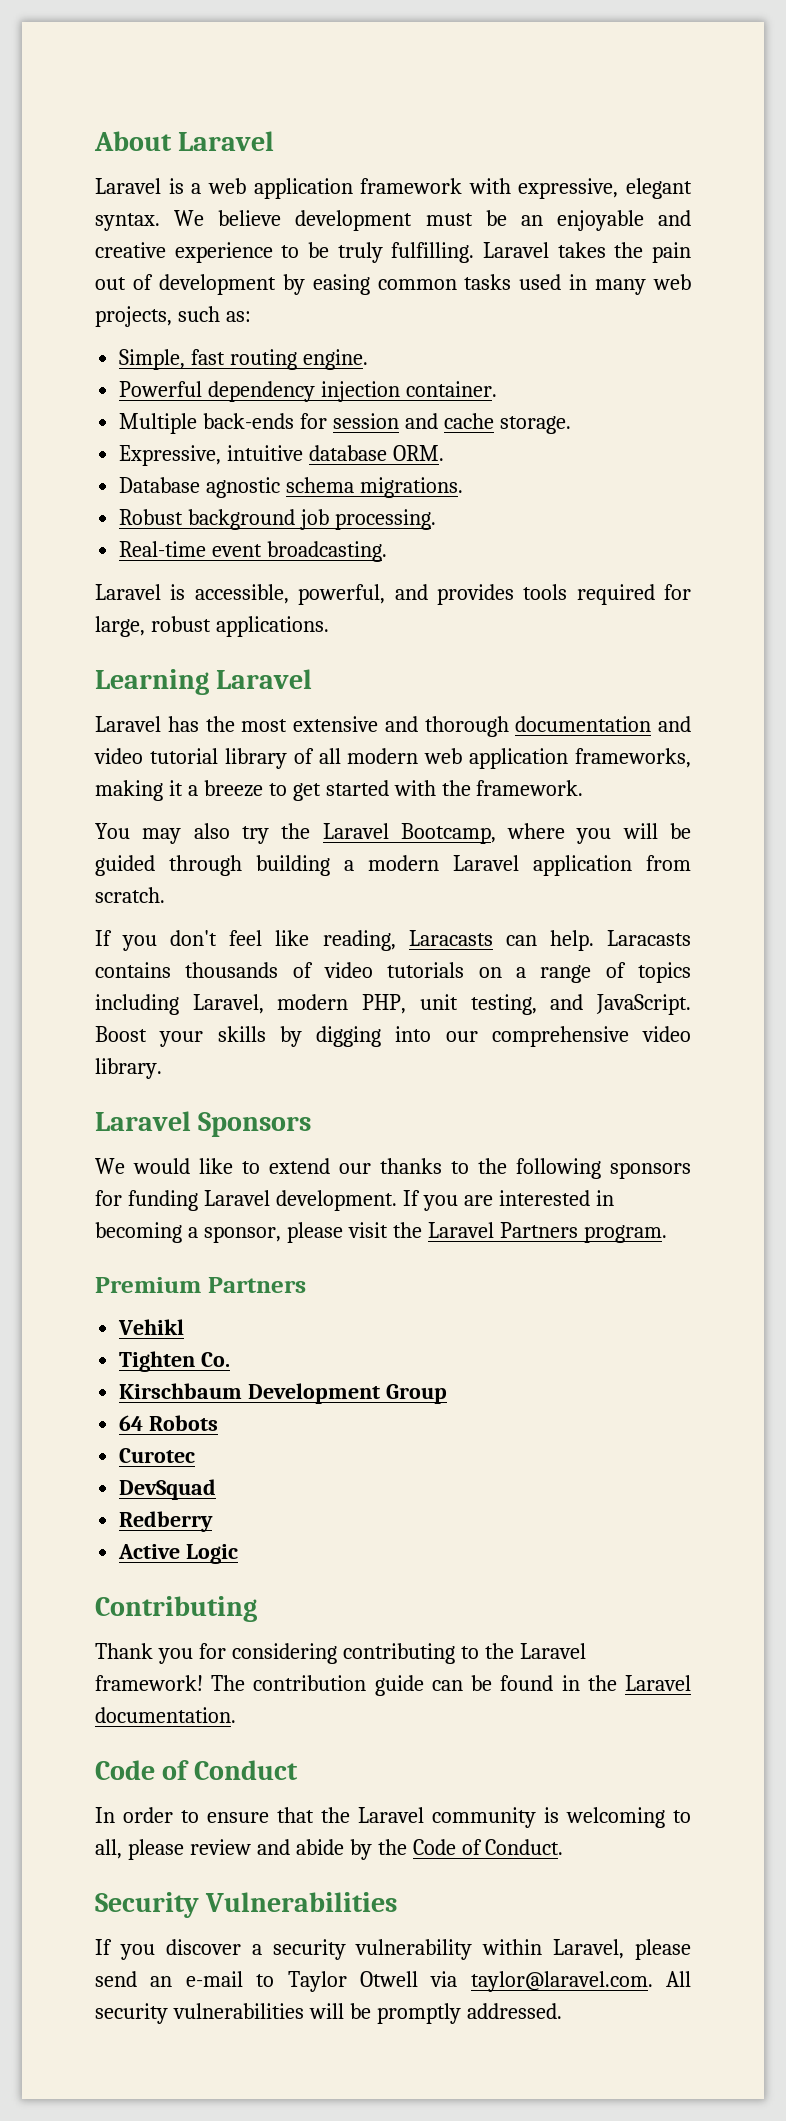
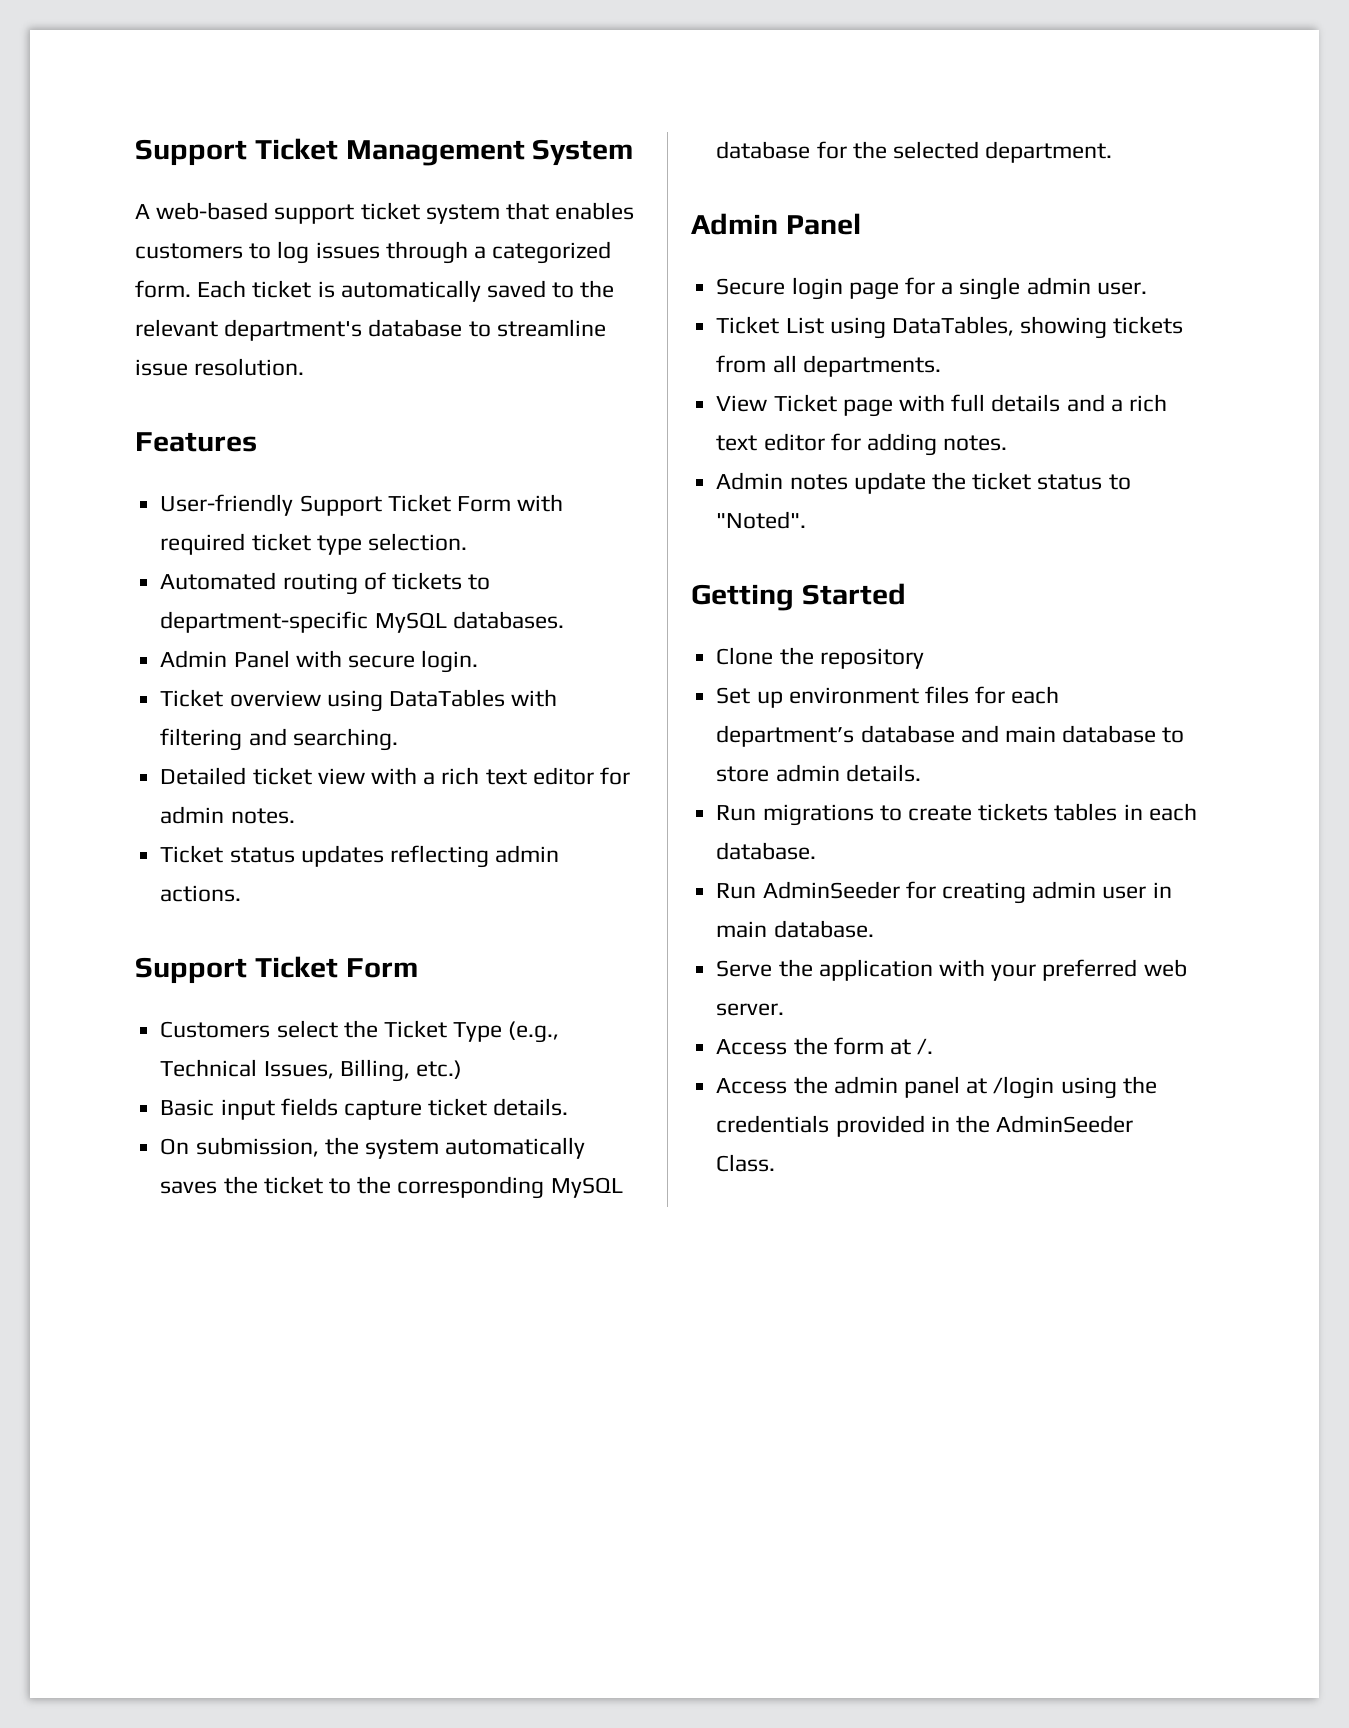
- About Laravel
- Laravel is a web application framework with expressive, elegant syntax. We believe development must be an enjoyable and creative experience to be truly fulfilling. Laravel takes the pain out of development by easing common tasks used in many web projects, such as:
- Simple, fast routing engine.
- Powerful dependency injection container.
- Multiple back-ends for session and cache storage.
- Expressive, intuitive database ORM.
- Database agnostic schema migrations.
- Robust background job processing.
- Real-time event broadcasting.
- Laravel is accessible, powerful, and provides tools required for large, robust applications.
- Learning Laravel
- Laravel has the most extensive and thorough documentation and video tutorial library of all modern web application frameworks, making it a breeze to get started with the framework.
- You may also try the Laravel Bootcamp, where you will be guided through building a modern Laravel application from scratch.
- If you don't feel like reading, Laracasts can help. Laracasts contains thousands of video tutorials on a range of topics including Laravel, modern PHP, unit testing, and JavaScript. Boost your skills by digging into our comprehensive video library.
- Laravel Sponsors
- We would like to extend our thanks to the following sponsors for funding Laravel development. If you are interested in becoming a sponsor, please visit the Laravel Partners program.
- Premium Partners
- Vehikl
- Tighten Co.
- Kirschbaum Development Group
- 64 Robots
- Curotec
- DevSquad
- Redberry
- Active Logic
- Contributing
- Thank you for considering contributing to the Laravel framework! The contribution guide can be found in the Laravel documentation.
- Code of Conduct
- In order to ensure that the Laravel community is welcoming to all, please review and abide by the Code of Conduct.
- Security Vulnerabilities
- If you discover a security vulnerability within Laravel, please send an e-mail to Taylor Otwell via taylor@laravel.com. All security vulnerabilities will be promptly addressed.
+ Support Ticket Management System
+ A web-based support ticket system that enables customers to log issues through a categorized form. Each ticket is automatically saved to the relevant department's database to streamline issue resolution.
+ Features
+ User-friendly Support Ticket Form with required ticket type selection.
+ Automated routing of tickets to department-specific MySQL databases.
+ Admin Panel with secure login.
+ Ticket overview using DataTables with filtering and searching.
+ Detailed ticket view with a rich text editor for admin notes.
+ Ticket status updates reflecting admin actions.
+ Support Ticket Form
+ Customers select the Ticket Type (e.g., Technical Issues, Billing, etc.)
+ Basic input fields capture ticket details.
+ On submission, the system automatically saves the ticket to the corresponding MySQL database for the selected department.
+ Admin Panel
+ Secure login page for a single admin user.
+ Ticket List using DataTables, showing tickets from all departments.
+ View Ticket page with full details and a rich text editor for adding notes.
+ Admin notes update the ticket status to "Noted".
+ Getting Started
+ Clone the repository
+ Set up environment files for each department’s database and main database to store admin details.
+ Run migrations to create tickets tables in each database.
+ Run AdminSeeder for creating admin user in main database.
+ Serve the application with your preferred web server.
+ Access the form at /.
+ Access the admin panel at /login using the credentials provided in the AdminSeeder Class.

